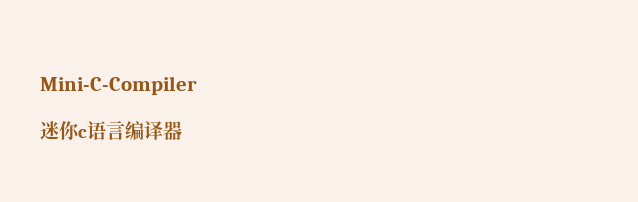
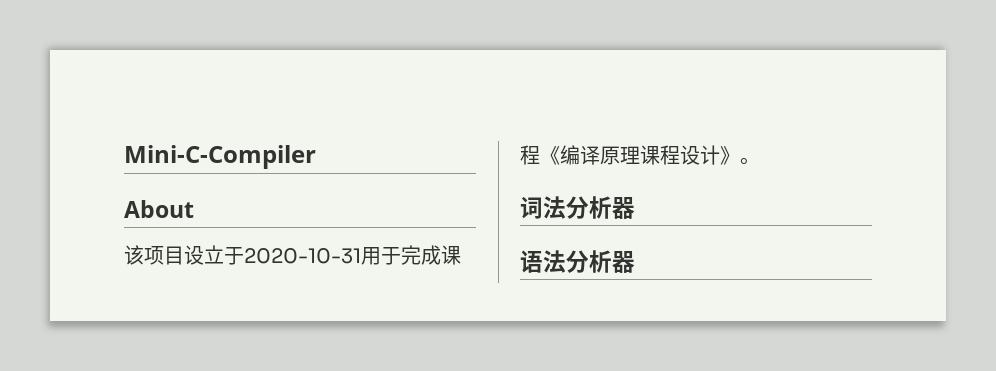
- 迷你c语言编译器
+ About
+ 该项目设立于2020-10-31用于完成课程《编译原理课程设计》。
+ 词法分析器
+ 语法分析器

